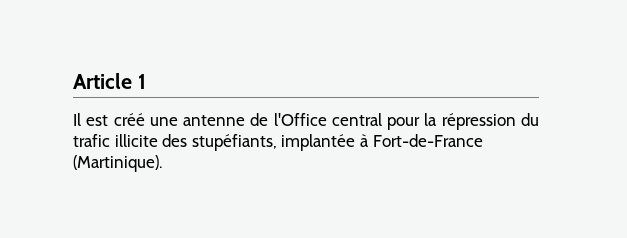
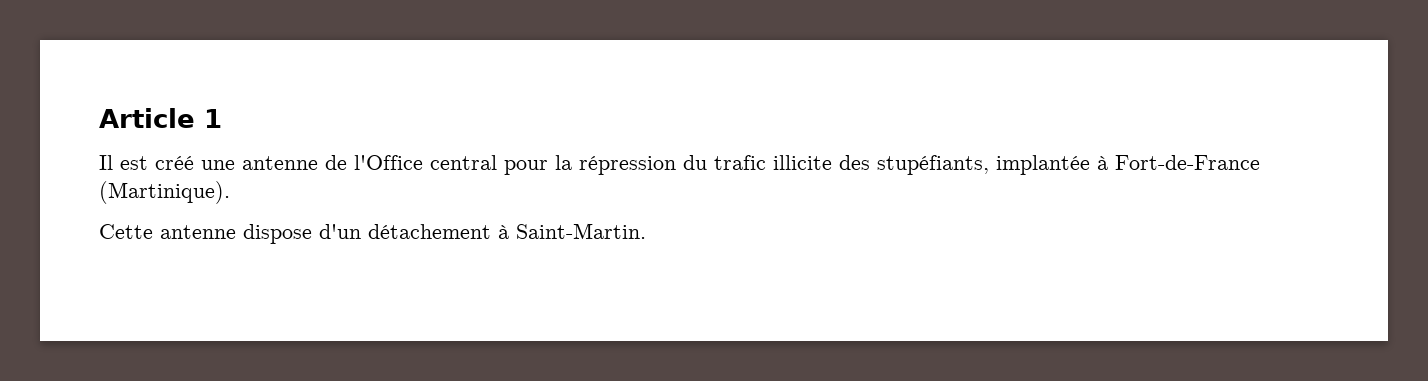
+ Cette antenne dispose d'un détachement à Saint-Martin.

